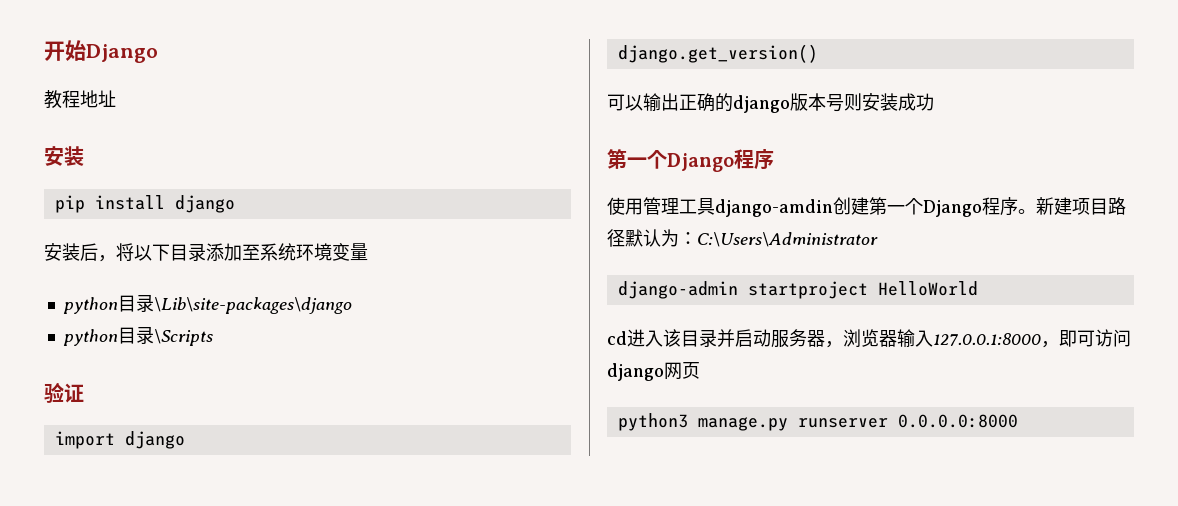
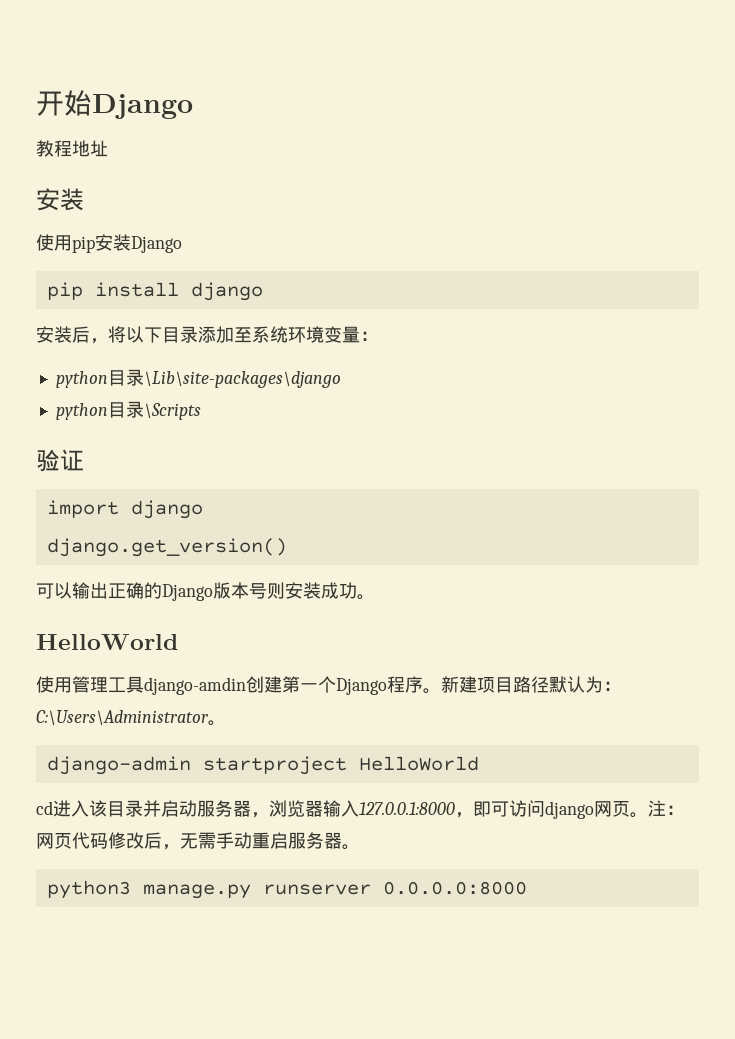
+ 使用pip安装Django
- 安装后，将以下目录添加至系统环境变量
+ 安装后，将以下目录添加至系统环境变量：
- 可以输出正确的django版本号则安装成功
- 第一个Django程序
+ 可以输出正确的Django版本号则安装成功。
+ HelloWorld
- 新建项目路径默认为：C:\Users\Administrator
+ 新建项目路径默认为：C:\Users\Administrator。
- cd进入该目录并启动服务器，浏览器输入127.0.0.1:8000，即可访问django网页
+ cd进入该目录并启动服务器，浏览器输入127.0.0.1:8000，即可访问django网页。注：网页代码修改后，无需手动重启服务器。

